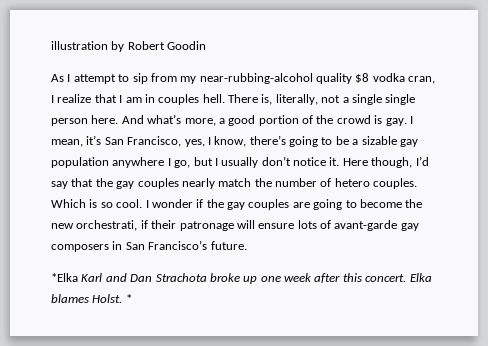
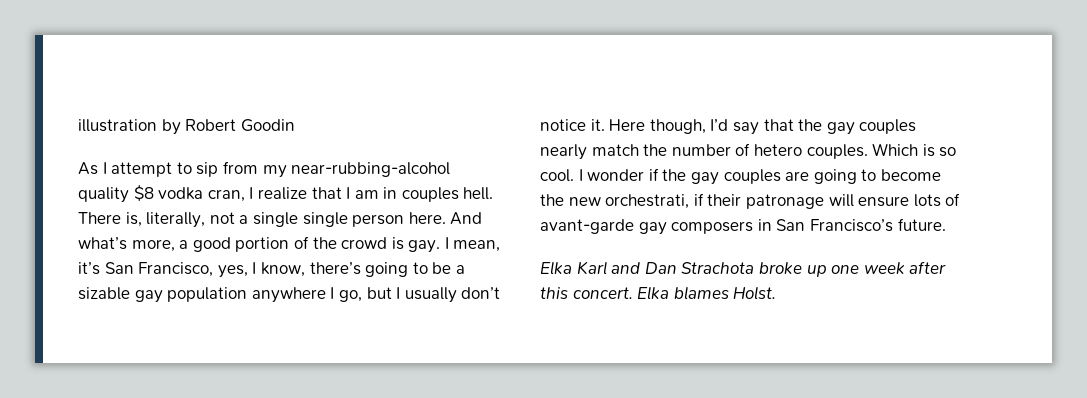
- *Elka Karl and Dan Strachota broke up one week after this concert.
+ Elka Karl and Dan Strachota broke up one week after this concert.
- *

